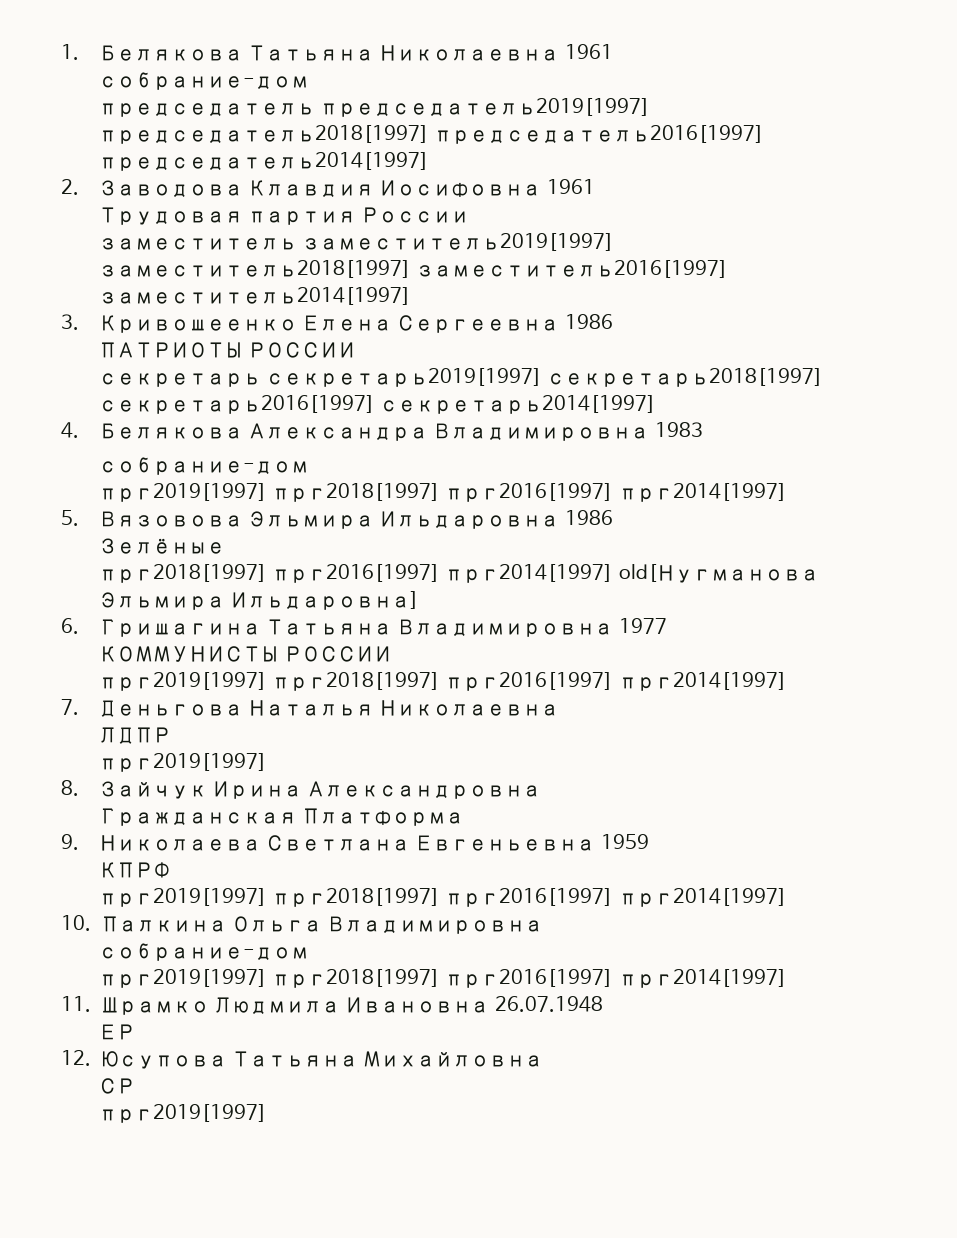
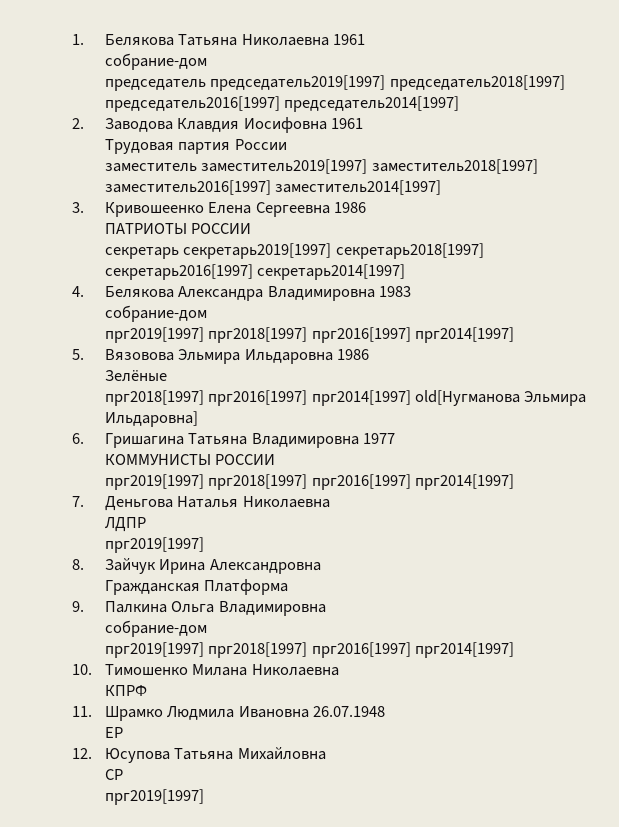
- 9. Николаева Светлана Евгеньевна 1959
- КПРФ
- прг2019[1997] прг2018[1997] прг2016[1997] прг2014[1997]
- 10. Палкина Ольга Владимировна
+ 9. Палкина Ольга Владимировна
+ 10. Тимошенко Милана Николаевна
+ КПРФ

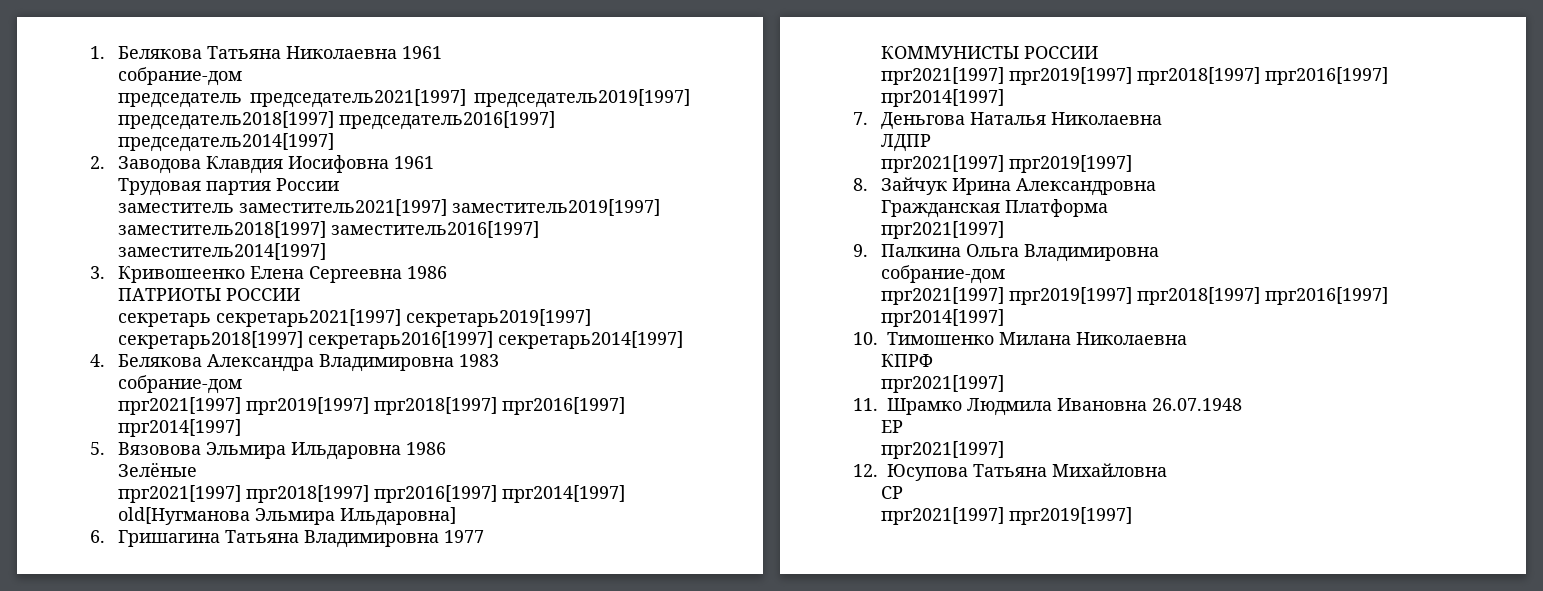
- председатель председатель2019[1997] председатель2018[1997] председатель2016[1997] председатель2014[1997]
+ председатель председатель2021[1997] председатель2019[1997] председатель2018[1997] председатель2016[1997] председатель2014[1997]
- заместитель заместитель2019[1997] заместитель2018[1997] заместитель2016[1997] заместитель2014[1997]
+ заместитель заместитель2021[1997] заместитель2019[1997] заместитель2018[1997] заместитель2016[1997] заместитель2014[1997]
- секретарь секретарь2019[1997] секретарь2018[1997] секретарь2016[1997] секретарь2014[1997]
+ секретарь секретарь2021[1997] секретарь2019[1997] секретарь2018[1997] секретарь2016[1997] секретарь2014[1997]
  4. Белякова Александра Владимировна 1983
  собрание-дом
- прг2019[1997] прг2018[1997] прг2016[1997] прг2014[1997]
+ прг2021[1997] прг2019[1997] прг2018[1997] прг2016[1997] прг2014[1997]
- прг2018[1997] прг2016[1997] прг2014[1997] old[Нугманова Эльмира Ильдаровна]
+ прг2021[1997] прг2018[1997] прг2016[1997] прг2014[1997] old[Нугманова Эльмира Ильдаровна]
  КОММУНИСТЫ РОССИИ
- прг2019[1997] прг2018[1997] прг2016[1997] прг2014[1997]
+ прг2021[1997] прг2019[1997] прг2018[1997] прг2016[1997] прг2014[1997]
  ЛДПР
- прг2019[1997]
+ прг2021[1997] прг2019[1997]
  Гражданская Платформа
+ прг2021[1997]
  9. Палкина Ольга Владимировна
  собрание-дом
- прг2019[1997] прг2018[1997] прг2016[1997] прг2014[1997]
+ прг2021[1997] прг2019[1997] прг2018[1997] прг2016[1997] прг2014[1997]
  КПРФ
+ прг2021[1997]
  ЕР
+ прг2021[1997]
  СР
- прг2019[1997]
+ прг2021[1997] прг2019[1997]

